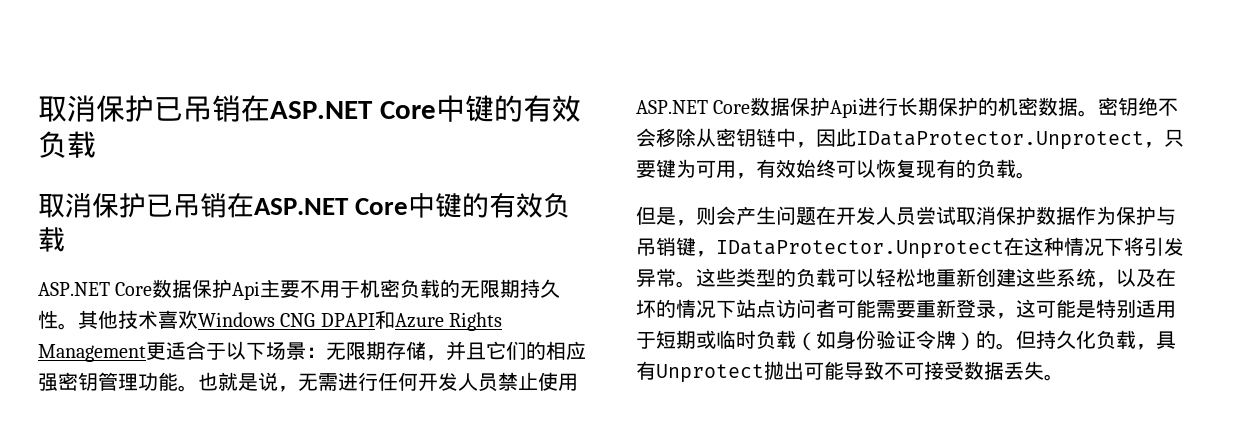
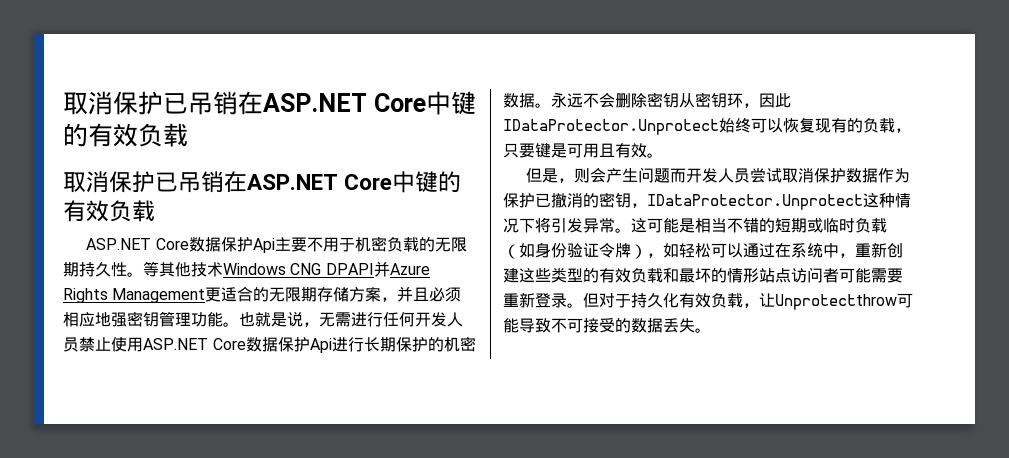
- 其他技术喜欢Windows CNG DPAPI和Azure Rights Management更适合于以下场景：无限期存储，并且它们的相应强密钥管理功能。
+ 等其他技术Windows CNG DPAPI并Azure Rights Management更适合的无限期存储方案，并且必须相应地强密钥管理功能。
- 密钥绝不会移除从密钥链中，因此IDataProtector.Unprotect，只要键为可用，有效始终可以恢复现有的负载。
+ 永远不会删除密钥从密钥环，因此IDataProtector.Unprotect始终可以恢复现有的负载，只要键是可用且有效。
- 但是，则会产生问题在开发人员尝试取消保护数据作为保护与吊销键，IDataProtector.Unprotect在这种情况下将引发异常。
+ 但是，则会产生问题而开发人员尝试取消保护数据作为保护已撤消的密钥，IDataProtector.Unprotect这种情况下将引发异常。
- 这些类型的负载可以轻松地重新创建这些系统，以及在坏的情况下站点访问者可能需要重新登录，这可能是特别适用于短期或临时负载（如身份验证令牌）的。但持久化负载，具有Unprotect抛出可能导致不可接受数据丢失。
+ 这可能是相当不错的短期或临时负载（如身份验证令牌），如轻松可以通过在系统中，重新创建这些类型的有效负载和最坏的情形站点访问者可能需要重新登录。但对于持久化有效负载，让Unprotectthrow可能导致不可接受的数据丢失。

